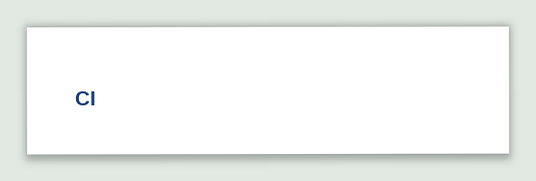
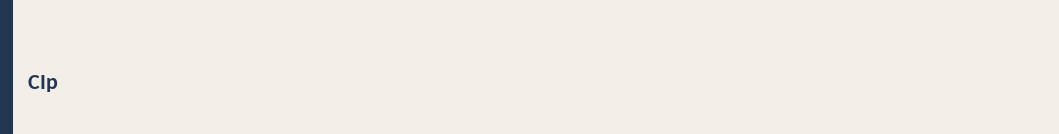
- CI
+ CIp

